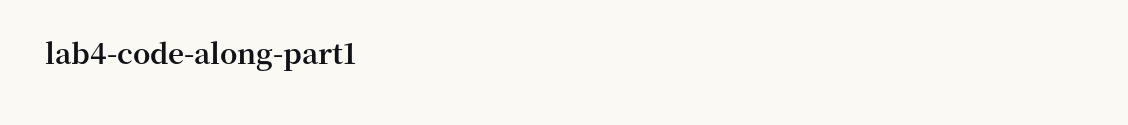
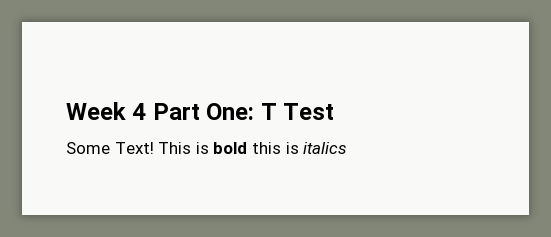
- lab4-code-along-part1
+ Week 4 Part One: T Test
+ Some Text! This is bold this is italics

